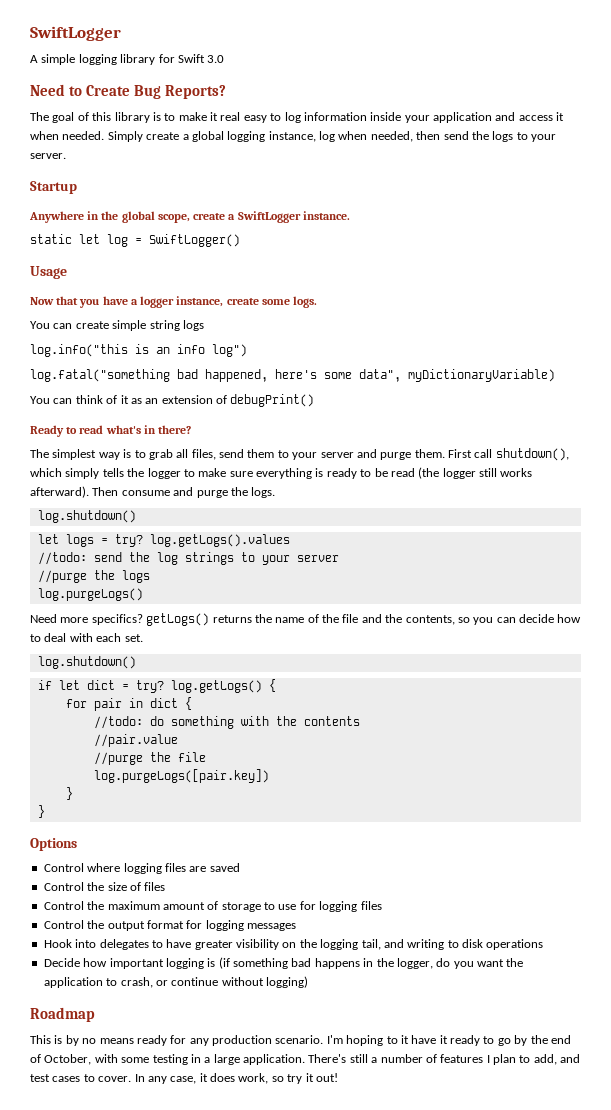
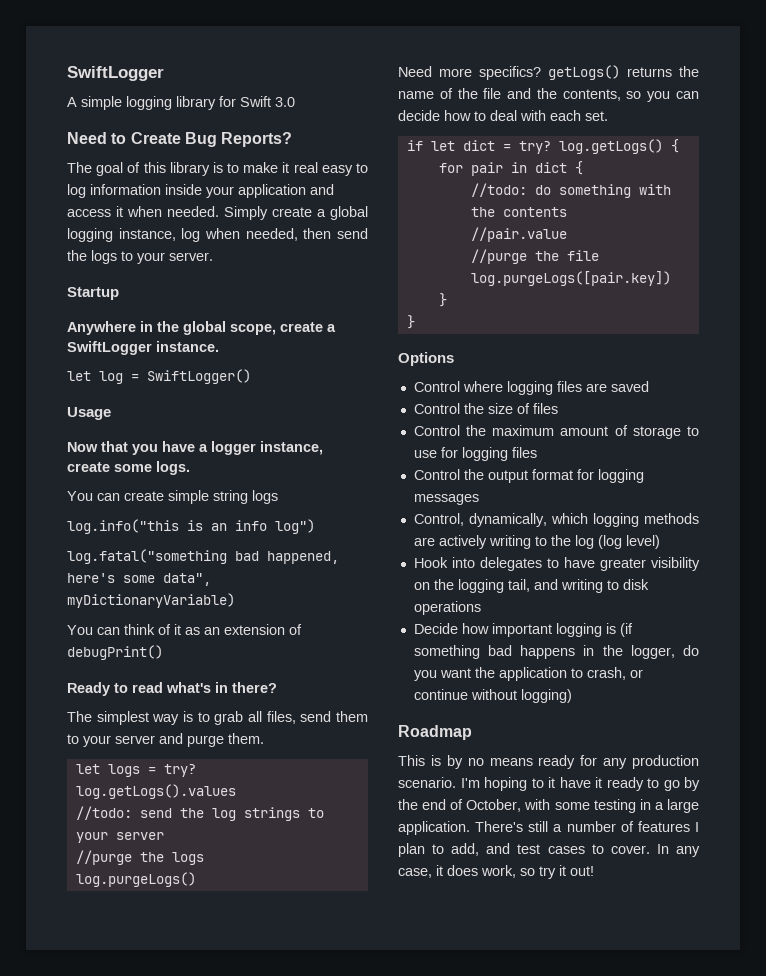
- static let log = SwiftLogger()
+ let log = SwiftLogger()
- First call shutdown(), which simply tells the logger to make sure everything is ready to be read (the logger still works afterward). Then consume and purge the logs.
- log.shutdown()
  Need more specifics? getLogs() returns the name of the file and the contents, so you can decide how to deal with each set.
- log.shutdown()
+ Control, dynamically, which logging methods are actively writing to the log (log level)

